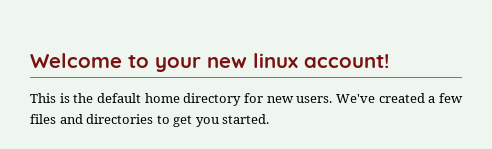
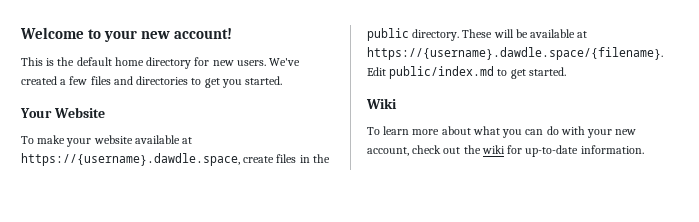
- Welcome to your new linux account!
+ Welcome to your new account!
+ Your Website
+ To make your website available at https://{username}.dawdle.space, create files in the public directory. These will be available at https://{username}.dawdle.space/{filename}. Edit public/index.md to get started.
+ Wiki
+ To learn more about what you can do with your new account, check out the wiki for up-to-date information.

